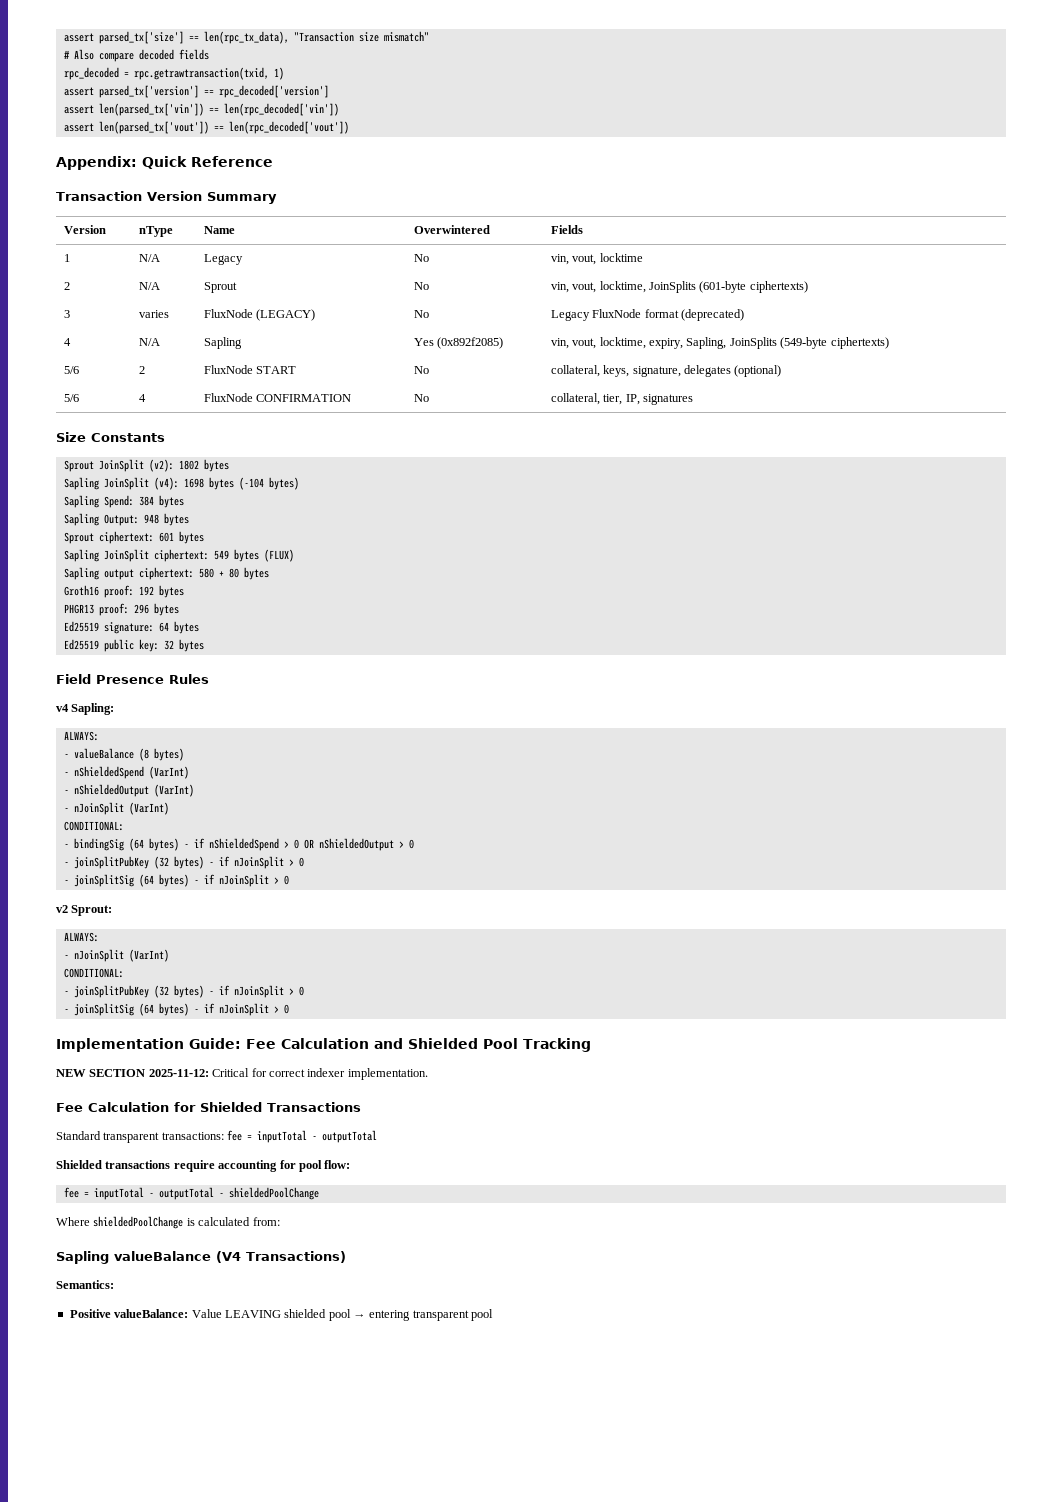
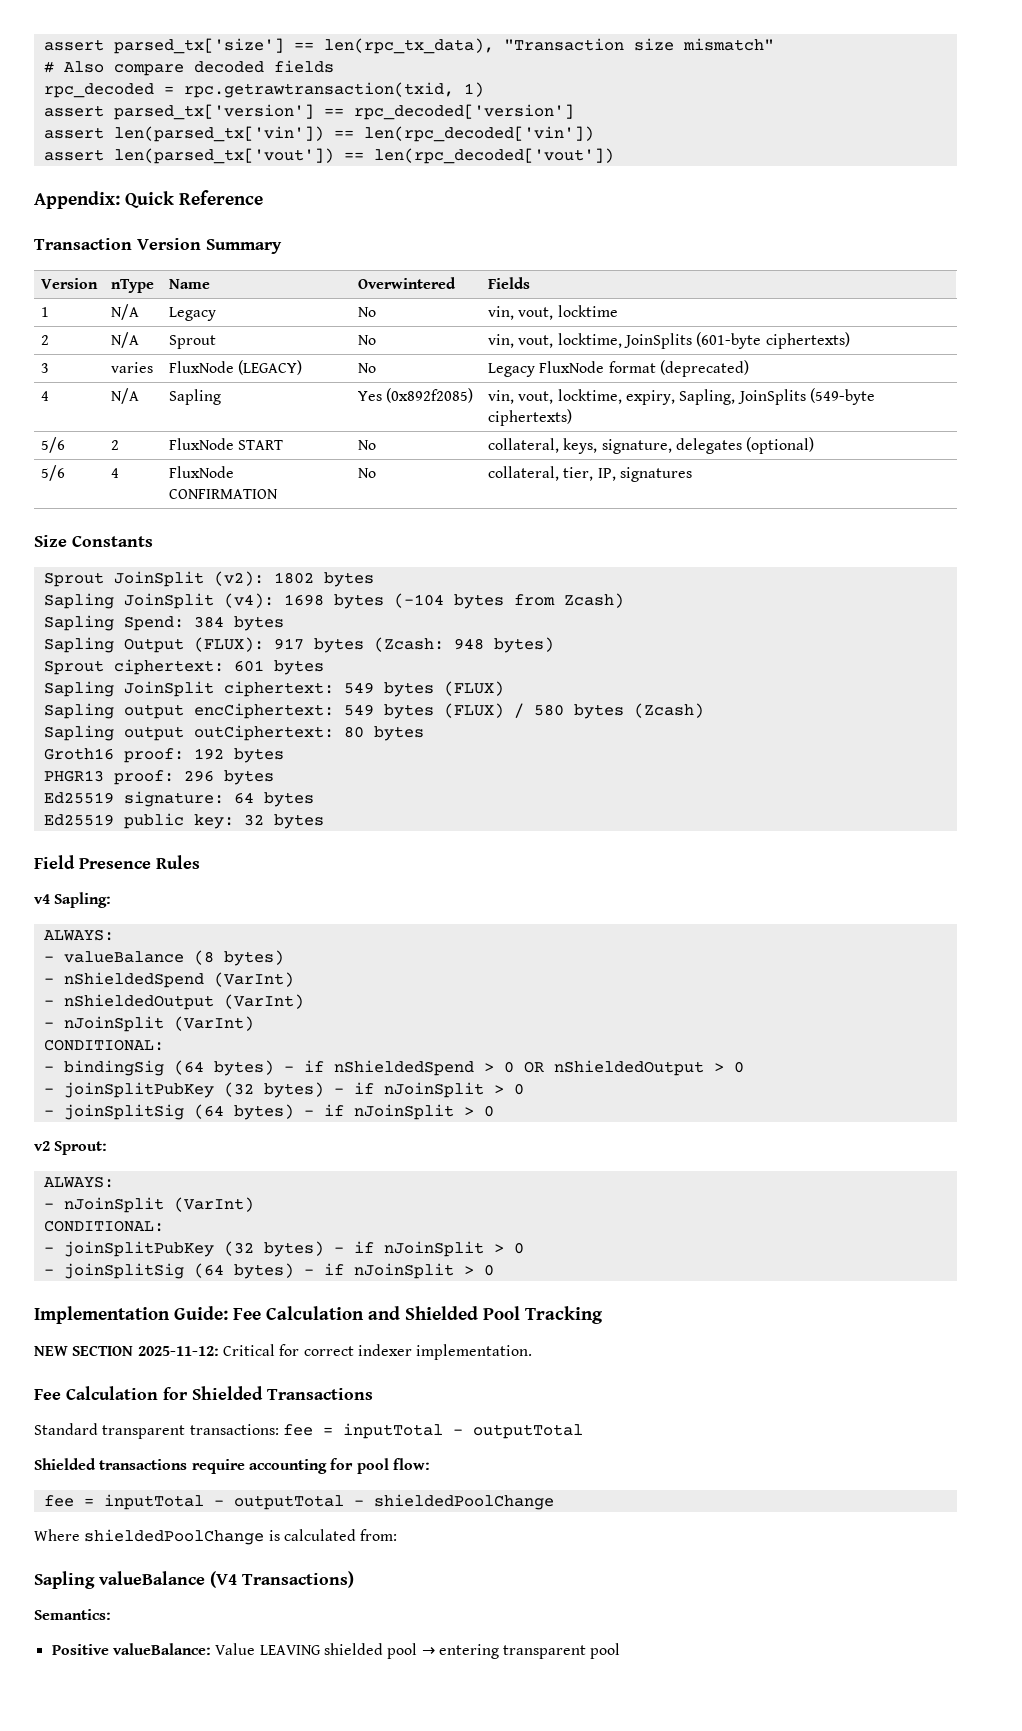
- Sapling JoinSplit (v4): 1698 bytes (-104 bytes)
+ Sapling JoinSplit (v4): 1698 bytes (-104 bytes from Zcash)
- Sapling Output: 948 bytes
+ Sapling Output (FLUX): 917 bytes (Zcash: 948 bytes)
- Sapling output ciphertext: 580 + 80 bytes
+ Sapling output encCiphertext: 549 bytes (FLUX) / 580 bytes (Zcash)
+ Sapling output outCiphertext: 80 bytes

